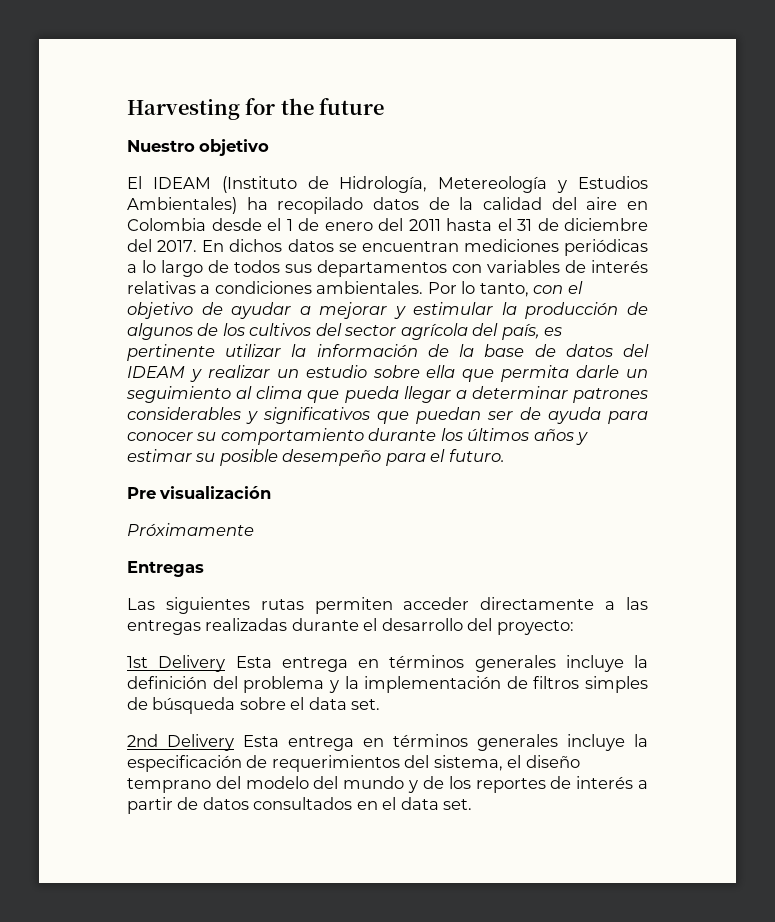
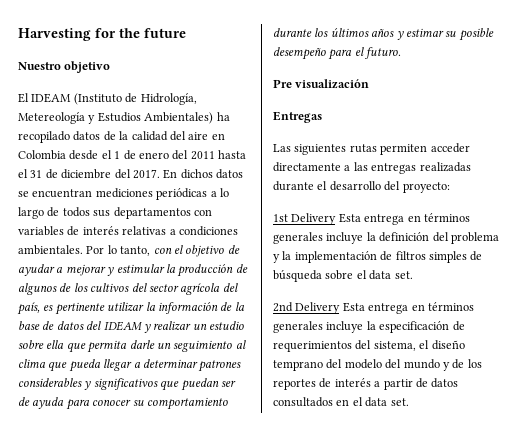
- Próximamente

